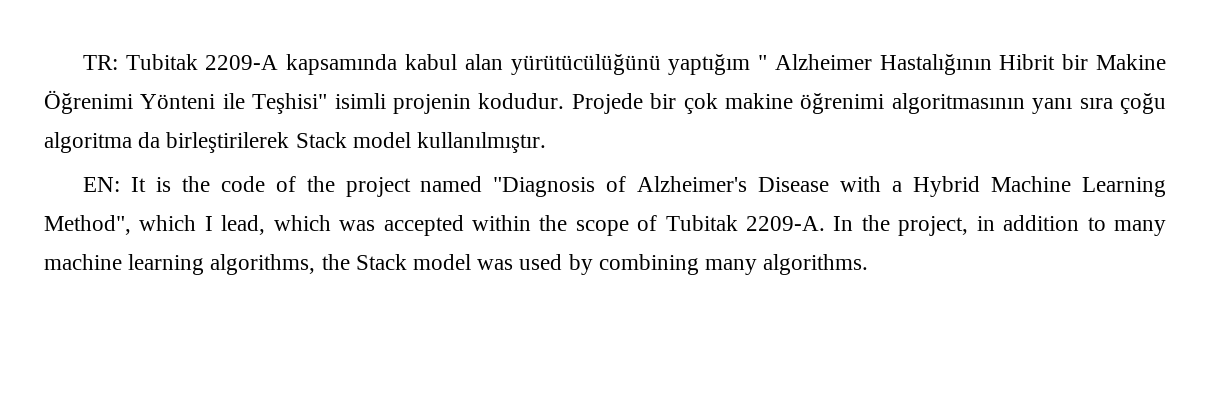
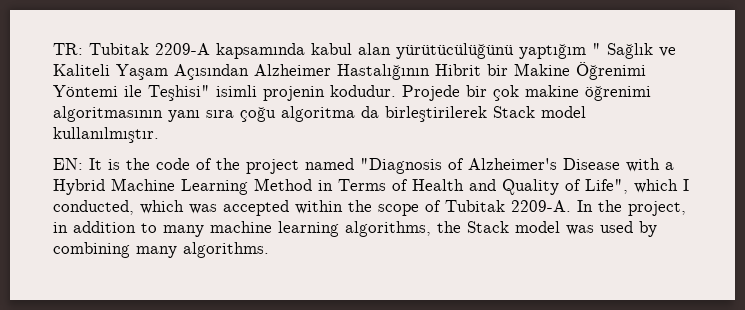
- TR: Tubitak 2209-A kapsamında kabul alan yürütücülüğünü yaptığım " Alzheimer Hastalığının Hibrit bir Makine Öğrenimi Yönteni ile Teşhisi" isimli projenin kodudur.
+ TR: Tubitak 2209-A kapsamında kabul alan yürütücülüğünü yaptığım " Sağlık ve Kaliteli Yaşam Açısından Alzheimer Hastalığının Hibrit bir Makine Öğrenimi Yöntemi ile Teşhisi" isimli projenin kodudur.
- EN: It is the code of the project named "Diagnosis of Alzheimer's Disease with a Hybrid Machine Learning Method", which I lead, which was accepted within the scope of Tubitak 2209-A.
+ EN: It is the code of the project named "Diagnosis of Alzheimer's Disease with a Hybrid Machine Learning Method in Terms of Health and Quality of Life", which I conducted, which was accepted within the scope of Tubitak 2209-A.

